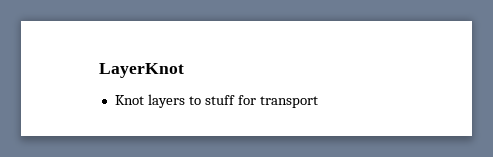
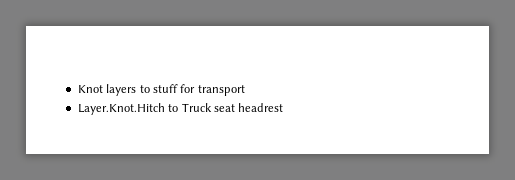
- LayerKnot
+ Layer.Knot.Hitch to Truck seat headrest

